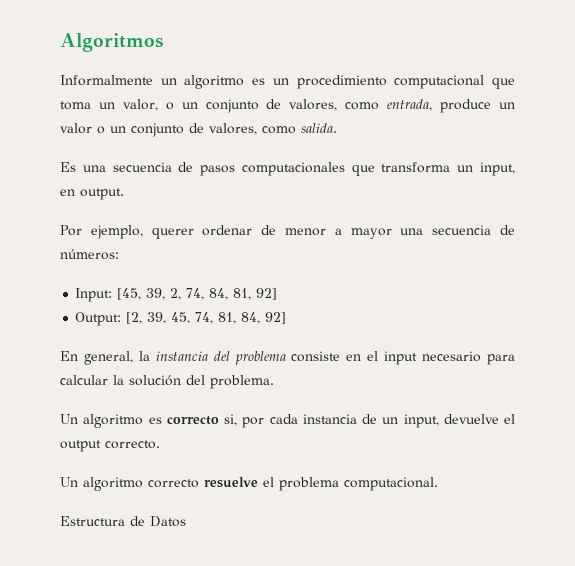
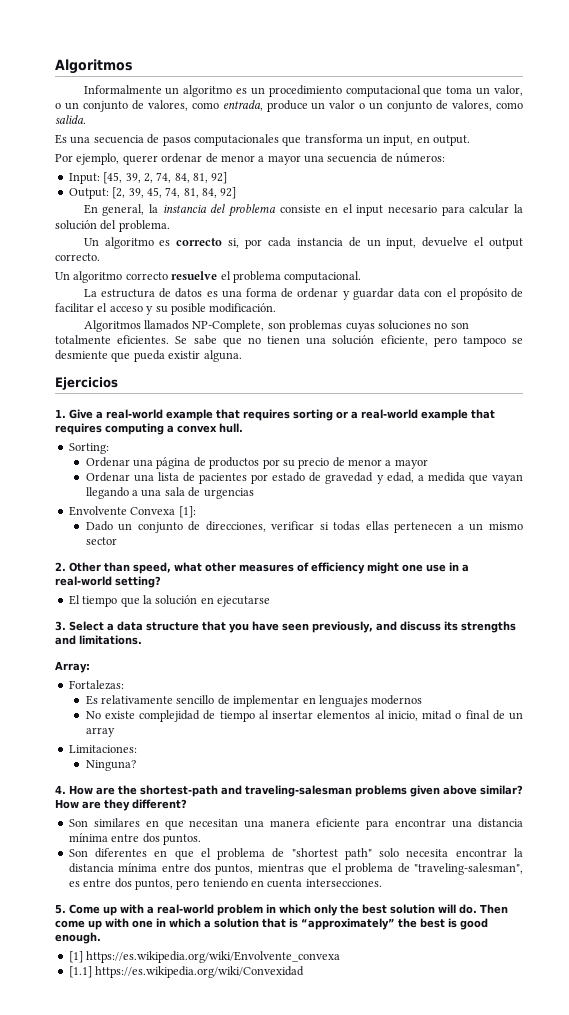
- Estructura de Datos
+ La estructura de datos es una forma de ordenar y guardar data con el propósito de facilitar el acceso y su posible modificación.
+ Algoritmos llamados NP-Complete, son problemas cuyas soluciones no son totalmente eficientes. Se sabe que no tienen una solución eficiente, pero tampoco se desmiente que pueda existir alguna.
+ Ejercicios
+ 1. Give a real-world example that requires sorting or a real-world example that requires computing a convex hull.
+ Sorting:
+ Ordenar una página de productos por su precio de menor a mayor
+ Ordenar una lista de pacientes por estado de gravedad y edad, a medida que vayan llegando a una sala de urgencias
+ Envolvente Convexa [1]:
+ Dado un conjunto de direcciones, verificar si todas ellas pertenecen a un mismo sector
+ 2. Other than speed, what other measures of efficiency might one use in a real-world setting?
+ El tiempo que la solución en ejecutarse
+ 3. Select a data structure that you have seen previously, and discuss its strengths and limitations.
+ Array:
+ Fortalezas:
+ Es relativamente sencillo de implementar en lenguajes modernos
+ No existe complejidad de tiempo al insertar elementos al inicio, mitad o final de un array
+ Limitaciones:
+ Ninguna?
+ 4. How are the shortest-path and traveling-salesman problems given above similar? How are they different?
+ Son similares en que necesitan una manera eficiente para encontrar una distancia mínima entre dos puntos.
+ Son diferentes en que el problema de "shortest path" solo necesita encontrar la distancia mínima entre dos puntos, mientras que el problema de "traveling-salesman", es entre dos puntos, pero teniendo en cuenta intersecciones.
+ 5. Come up with a real-world problem in which only the best solution will do. Then come up with one in which a solution that is “approximately” the best is good enough.
+ [1] https://es.wikipedia.org/wiki/Envolvente_convexa
+ [1.1] https://es.wikipedia.org/wiki/Convexidad

